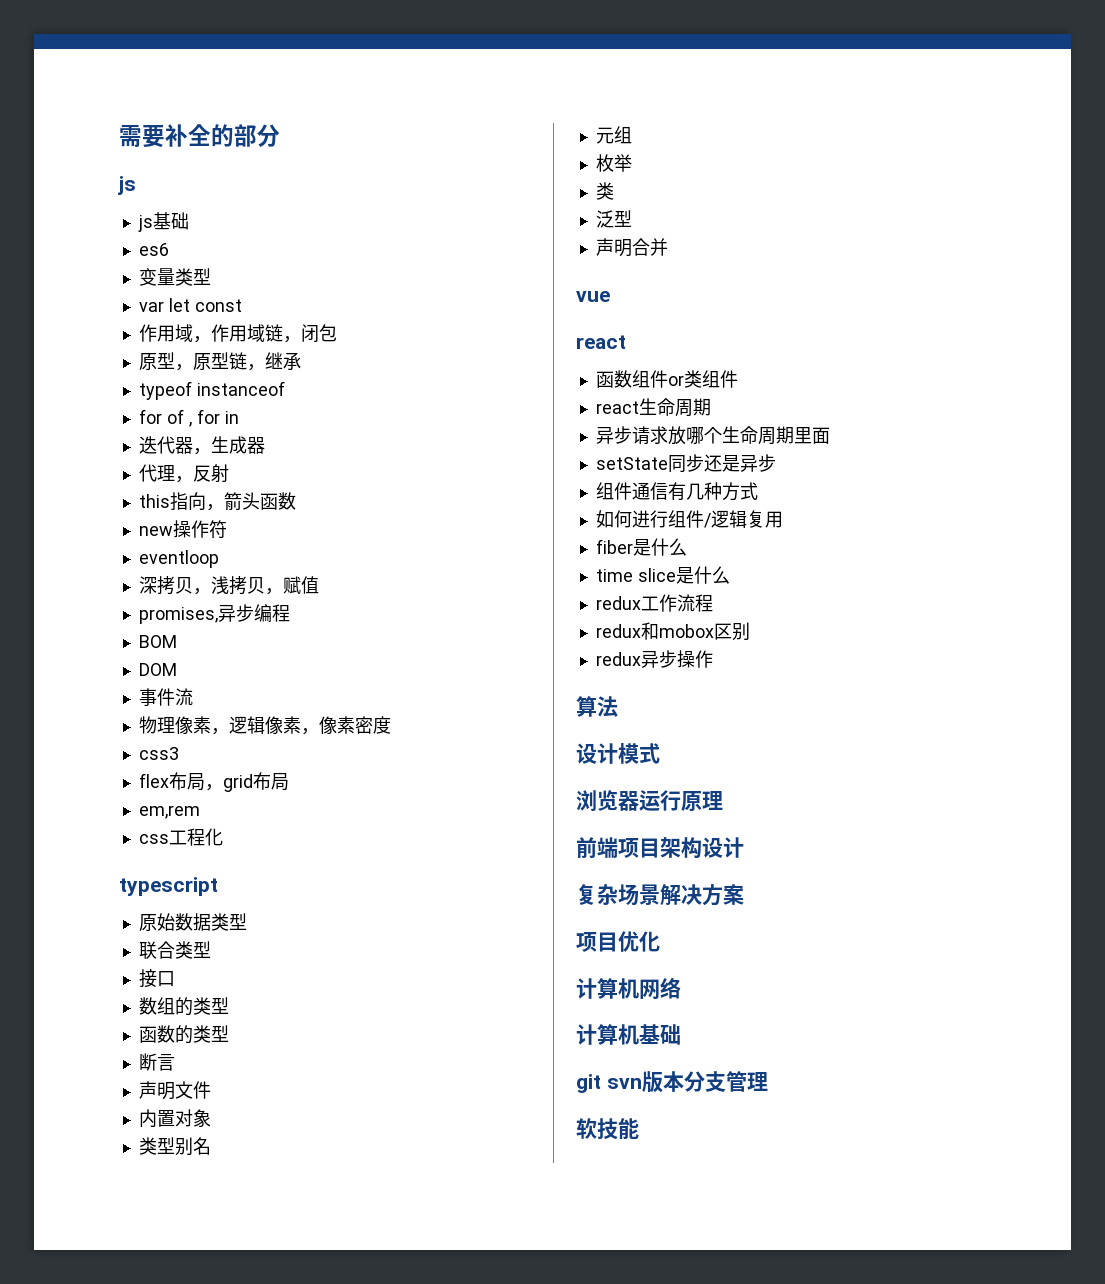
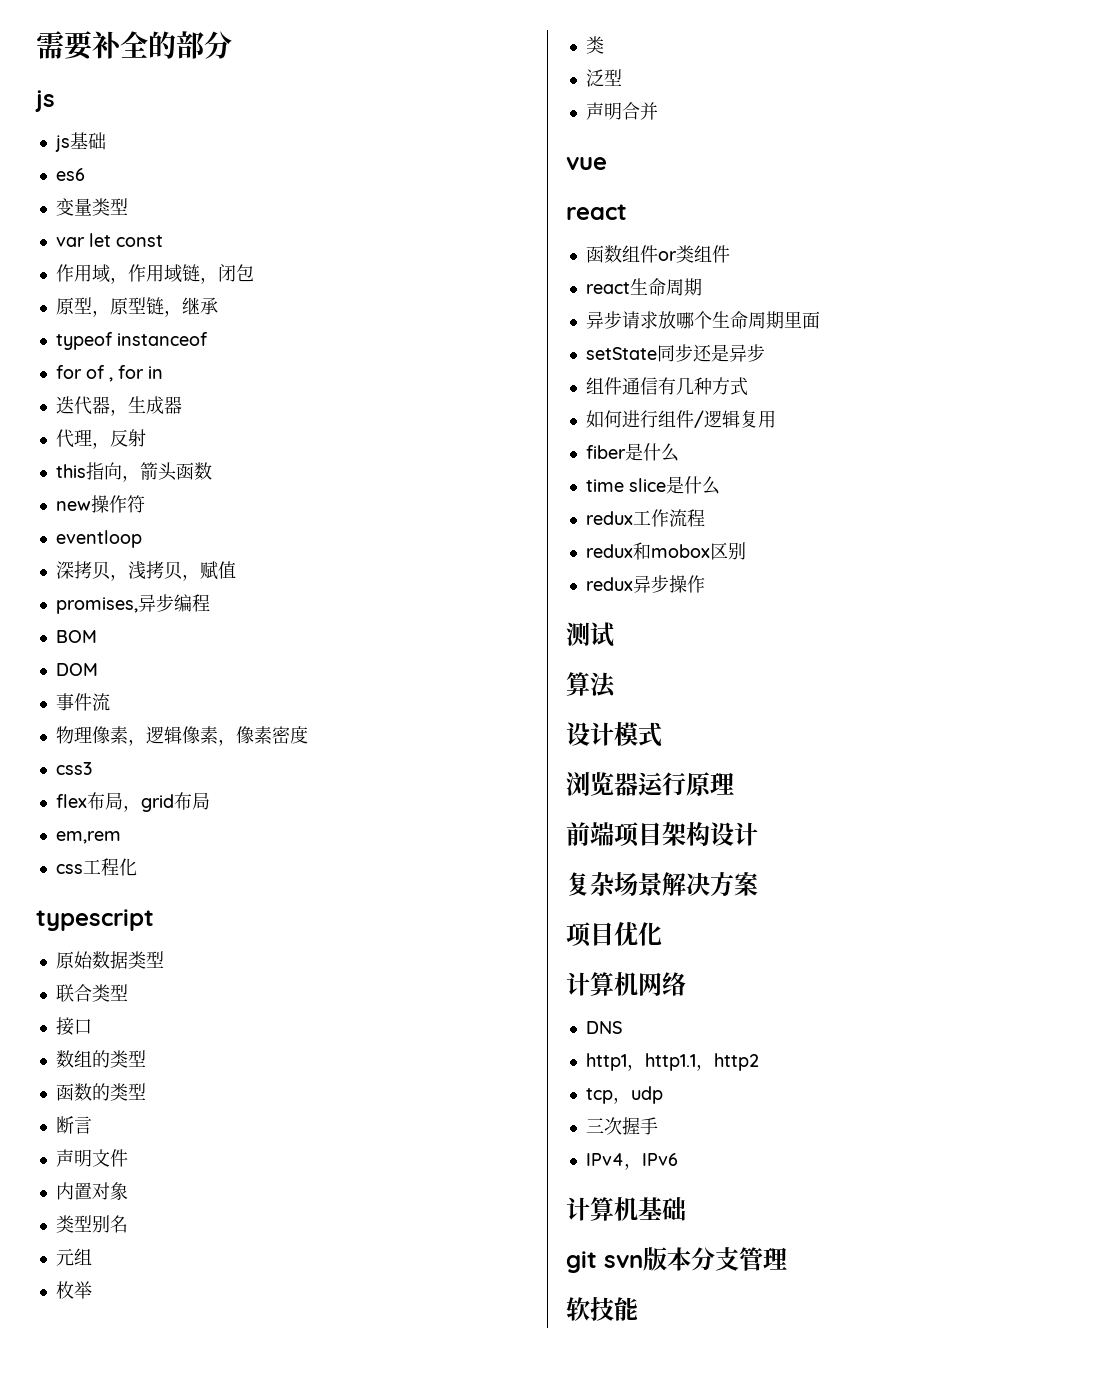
+ 测试
+ DNS
+ http1，http1.1，http2
+ tcp，udp
+ 三次握手
+ IPv4，IPv6

